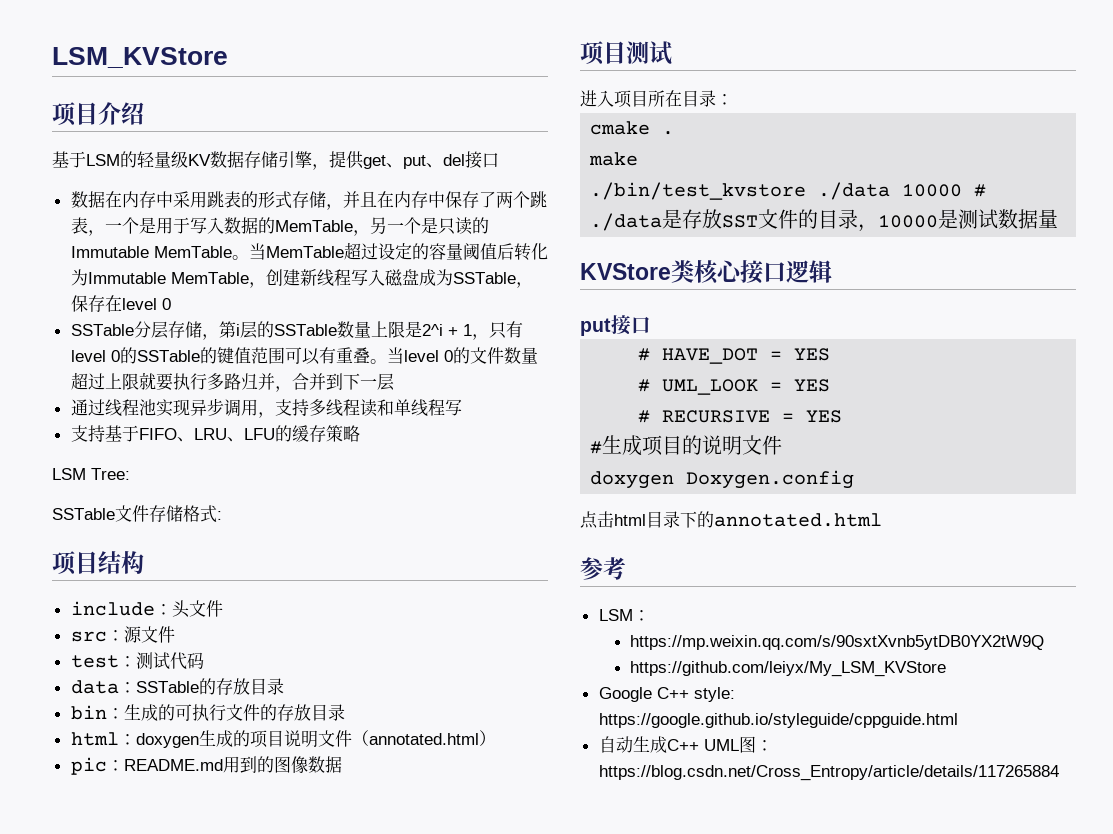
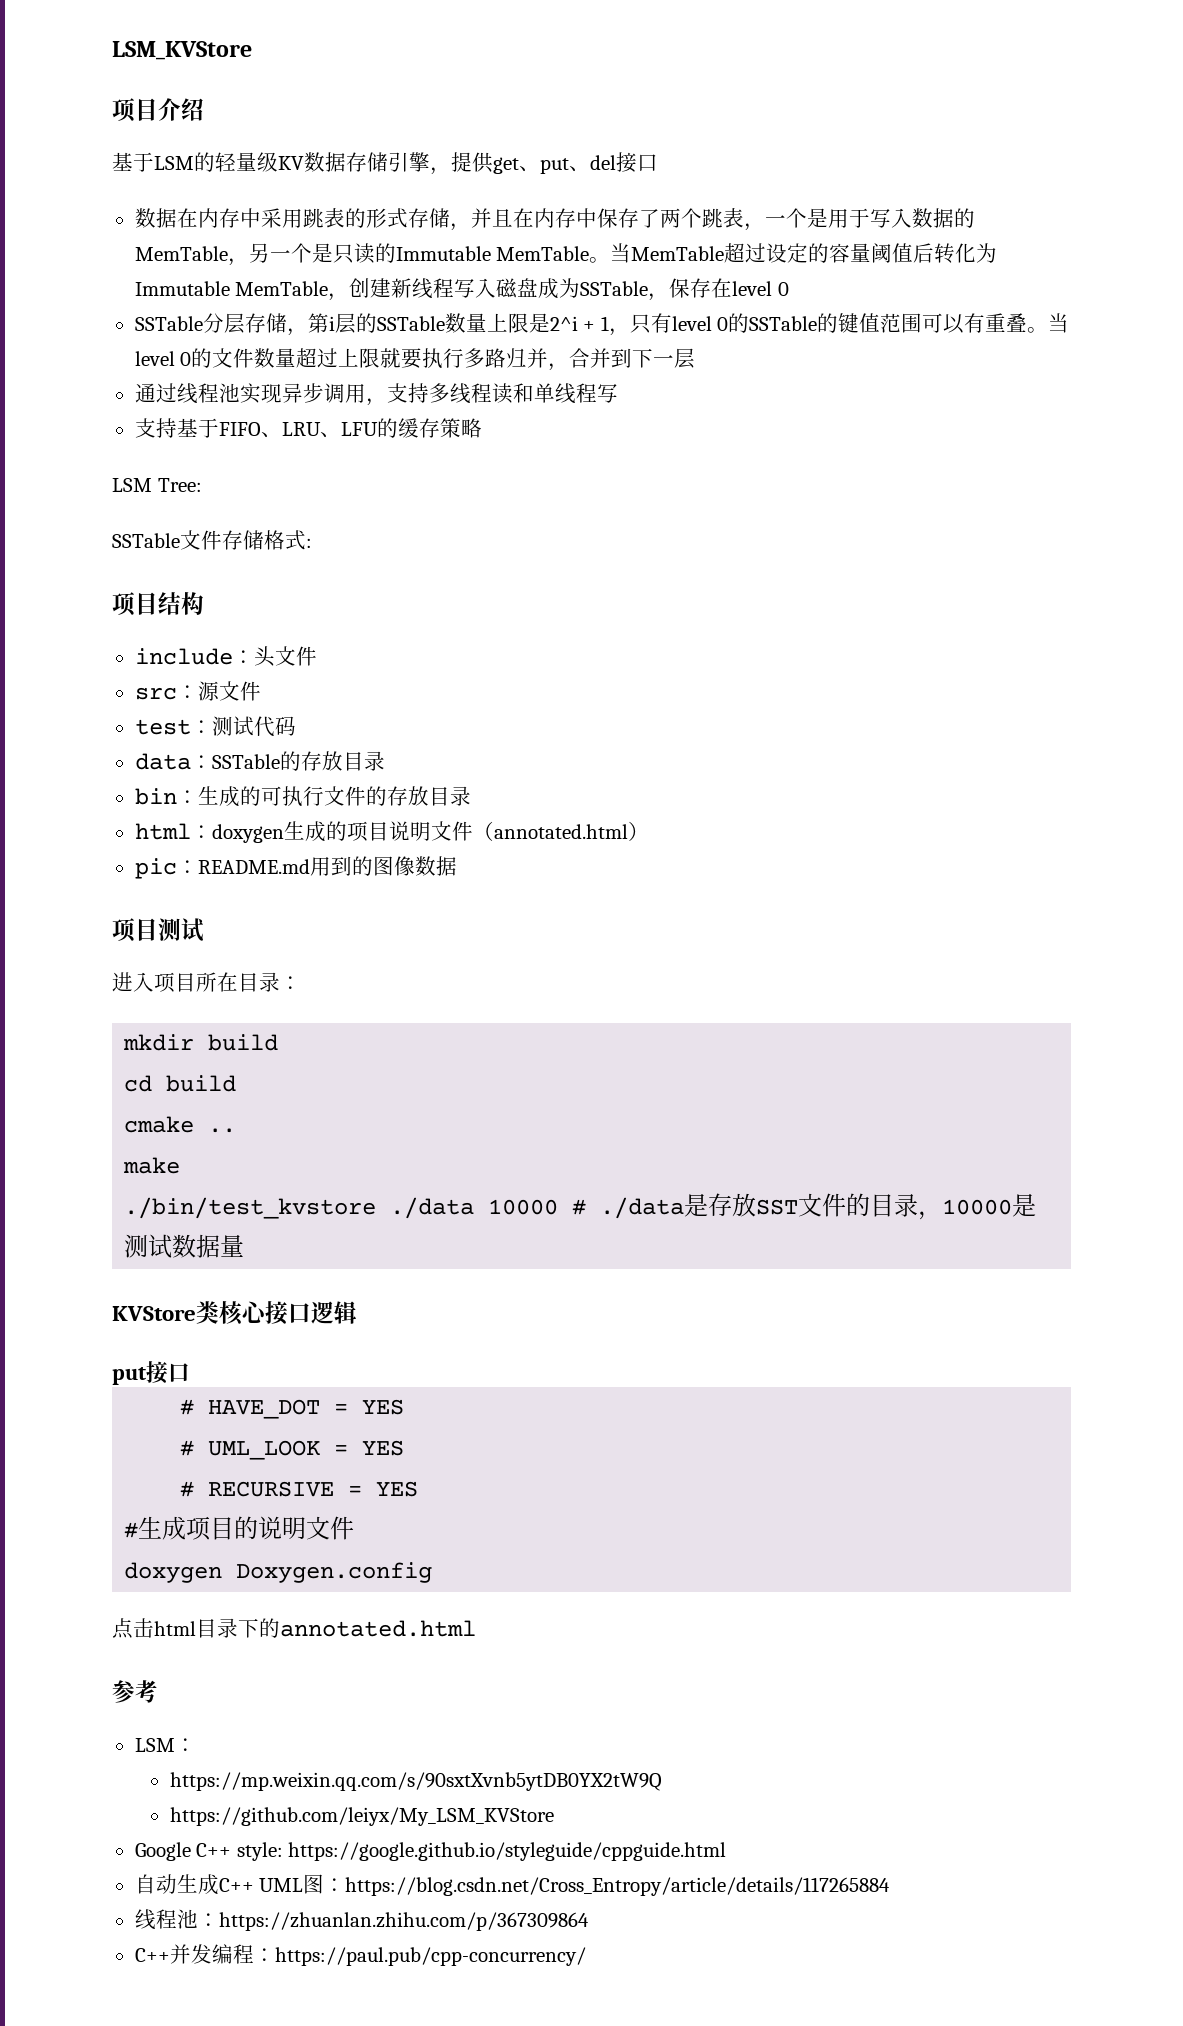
+ mkdir build
+ cd build
- cmake .
+ cmake ..
+ 线程池：https://zhuanlan.zhihu.com/p/367309864
+ C++并发编程：https://paul.pub/cpp-concurrency/

